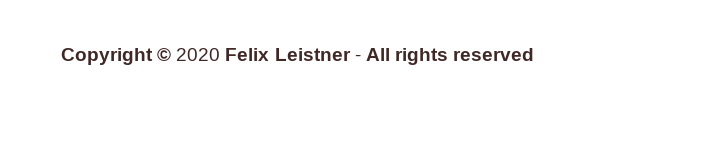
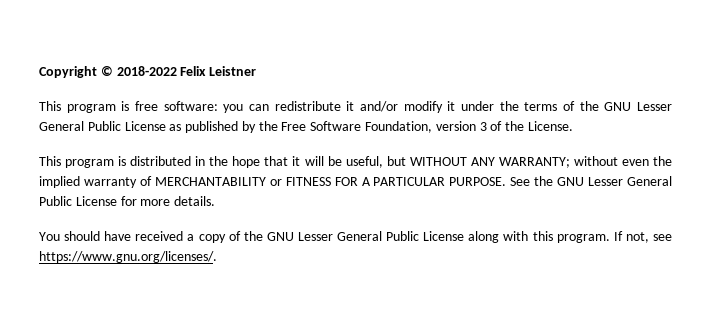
- Copyright © 2020 Felix Leistner - All rights reserved
+ Copyright © 2018-2022 Felix Leistner
+ This program is free software: you can redistribute it and/or modify it under the terms of the GNU Lesser General Public License as published by the Free Software Foundation, version 3 of the License.
+ This program is distributed in the hope that it will be useful, but WITHOUT ANY WARRANTY; without even the implied warranty of MERCHANTABILITY or FITNESS FOR A PARTICULAR PURPOSE. See the GNU Lesser General Public License for more details.
+ You should have received a copy of the GNU Lesser General Public License along with this program. If not, see https://www.gnu.org/licenses/.

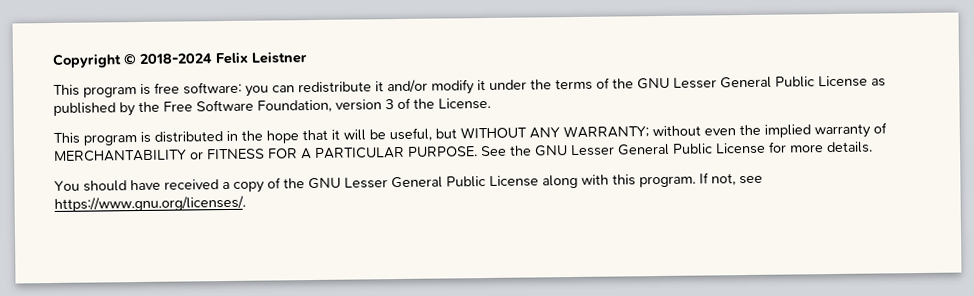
- Copyright © 2018-2022 Felix Leistner
+ Copyright © 2018-2024 Felix Leistner

